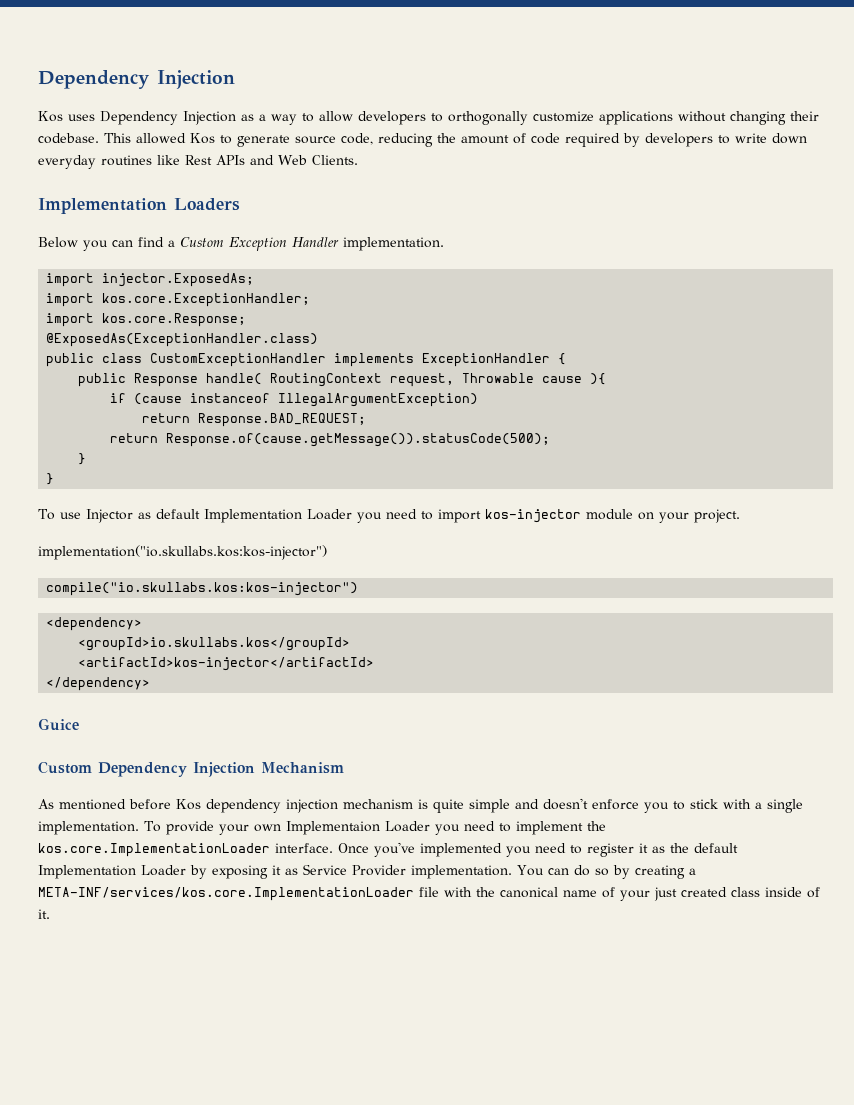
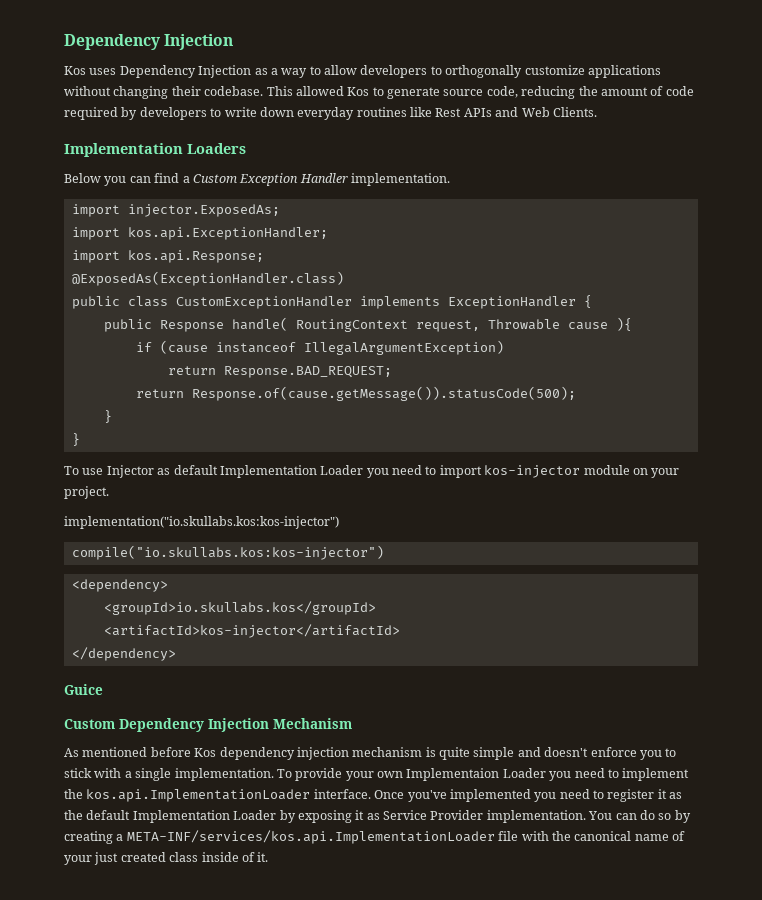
- import kos.core.ExceptionHandler;
- import kos.core.Response;
+ import kos.api.ExceptionHandler;
+ import kos.api.Response;
- To provide your own Implementaion Loader you need to implement the kos.core.ImplementationLoader interface.
+ To provide your own Implementaion Loader you need to implement the kos.api.ImplementationLoader interface.
- You can do so by creating a META-INF/services/kos.core.ImplementationLoader file with the canonical name of your just created class inside of it.
+ You can do so by creating a META-INF/services/kos.api.ImplementationLoader file with the canonical name of your just created class inside of it.

